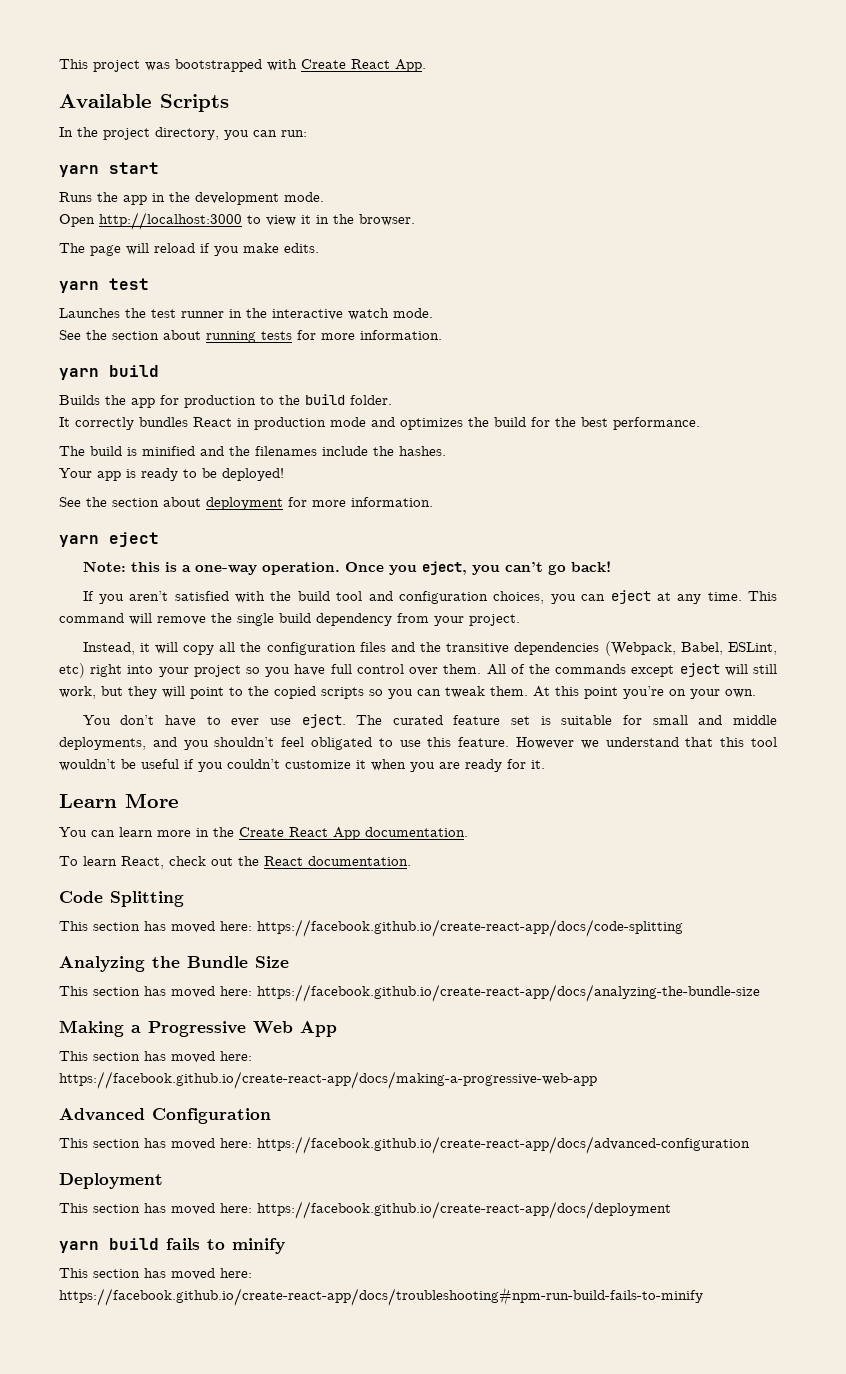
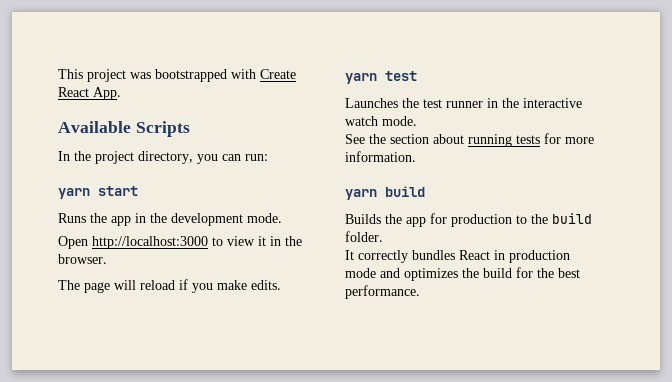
- The build is minified and the filenames include the hashes.
- Your app is ready to be deployed!
- See the section about deployment for more information.
- yarn eject
- Note: this is a one-way operation. Once you eject, you can’t go back!
- If you aren’t satisfied with the build tool and configuration choices, you can eject at any time. This command will remove the single build dependency from your project.
- Instead, it will copy all the configuration files and the transitive dependencies (Webpack, Babel, ESLint, etc) right into your project so you have full control over them. All of the commands except eject will still work, but they will point to the copied scripts so you can tweak them. At this point you’re on your own.
- You don’t have to ever use eject. The curated feature set is suitable for small and middle deployments, and you shouldn’t feel obligated to use this feature. However we understand that this tool wouldn’t be useful if you couldn’t customize it when you are ready for it.
- Learn More
- You can learn more in the Create React App documentation.
- To learn React, check out the React documentation.
- Code Splitting
- This section has moved here: https://facebook.github.io/create-react-app/docs/code-splitting
- Analyzing the Bundle Size
- This section has moved here: https://facebook.github.io/create-react-app/docs/analyzing-the-bundle-size
- Making a Progressive Web App
- This section has moved here: https://facebook.github.io/create-react-app/docs/making-a-progressive-web-app
- Advanced Configuration
- This section has moved here: https://facebook.github.io/create-react-app/docs/advanced-configuration
- Deployment
- This section has moved here: https://facebook.github.io/create-react-app/docs/deployment
- yarn build fails to minify
- This section has moved here: https://facebook.github.io/create-react-app/docs/troubleshooting#npm-run-build-fails-to-minify

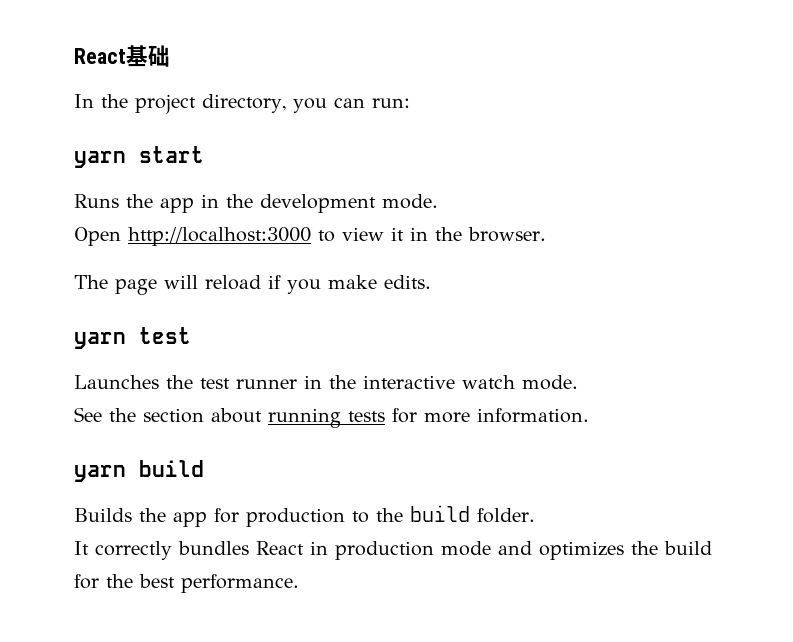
- This project was bootstrapped with Create React App.
- Available Scripts
+ React基础

